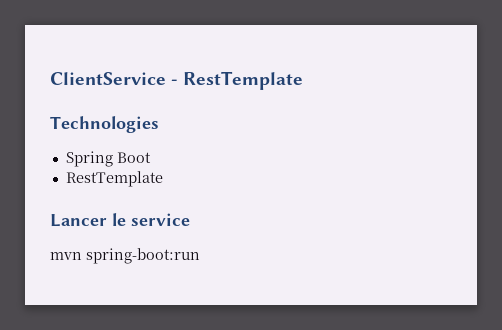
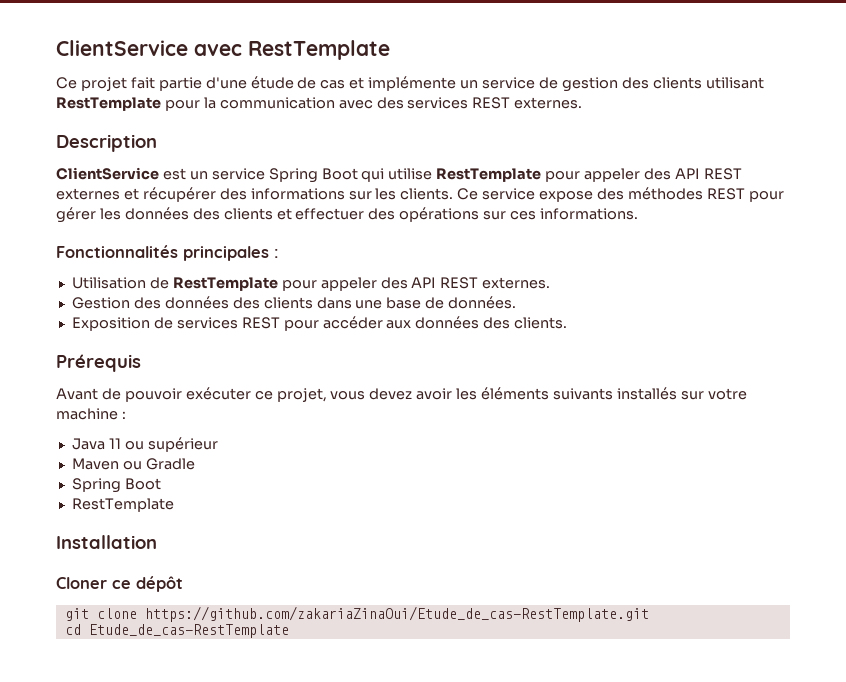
- ClientService - RestTemplate
- Technologies
+ ClientService avec RestTemplate
+ Ce projet fait partie d'une étude de cas et implémente un service de gestion des clients utilisant RestTemplate pour la communication avec des services REST externes.
+ Description
+ ClientService est un service Spring Boot qui utilise RestTemplate pour appeler des API REST externes et récupérer des informations sur les clients. Ce service expose des méthodes REST pour gérer les données des clients et effectuer des opérations sur ces informations.
+ Fonctionnalités principales :
+ Utilisation de RestTemplate pour appeler des API REST externes.
+ Gestion des données des clients dans une base de données.
+ Exposition de services REST pour accéder aux données des clients.
+ Prérequis
+ Avant de pouvoir exécuter ce projet, vous devez avoir les éléments suivants installés sur votre machine :
+ Java 11 ou supérieur
+ Maven ou Gradle
  Spring Boot
  RestTemplate
- Lancer le service
- mvn spring-boot:run
+ Installation
+ Cloner ce dépôt
+ git clone https://github.com/zakariaZinaOui/Etude_de_cas-RestTemplate.git
+ cd Etude_de_cas-RestTemplate

